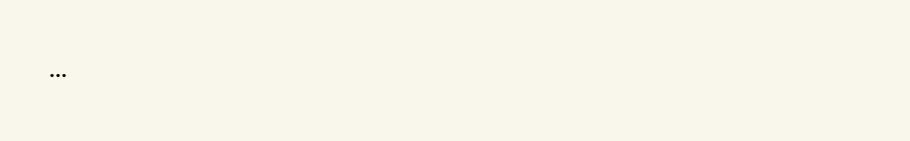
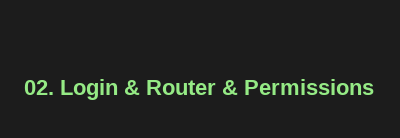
- ...
+ 02. Login & Router & Permissions

